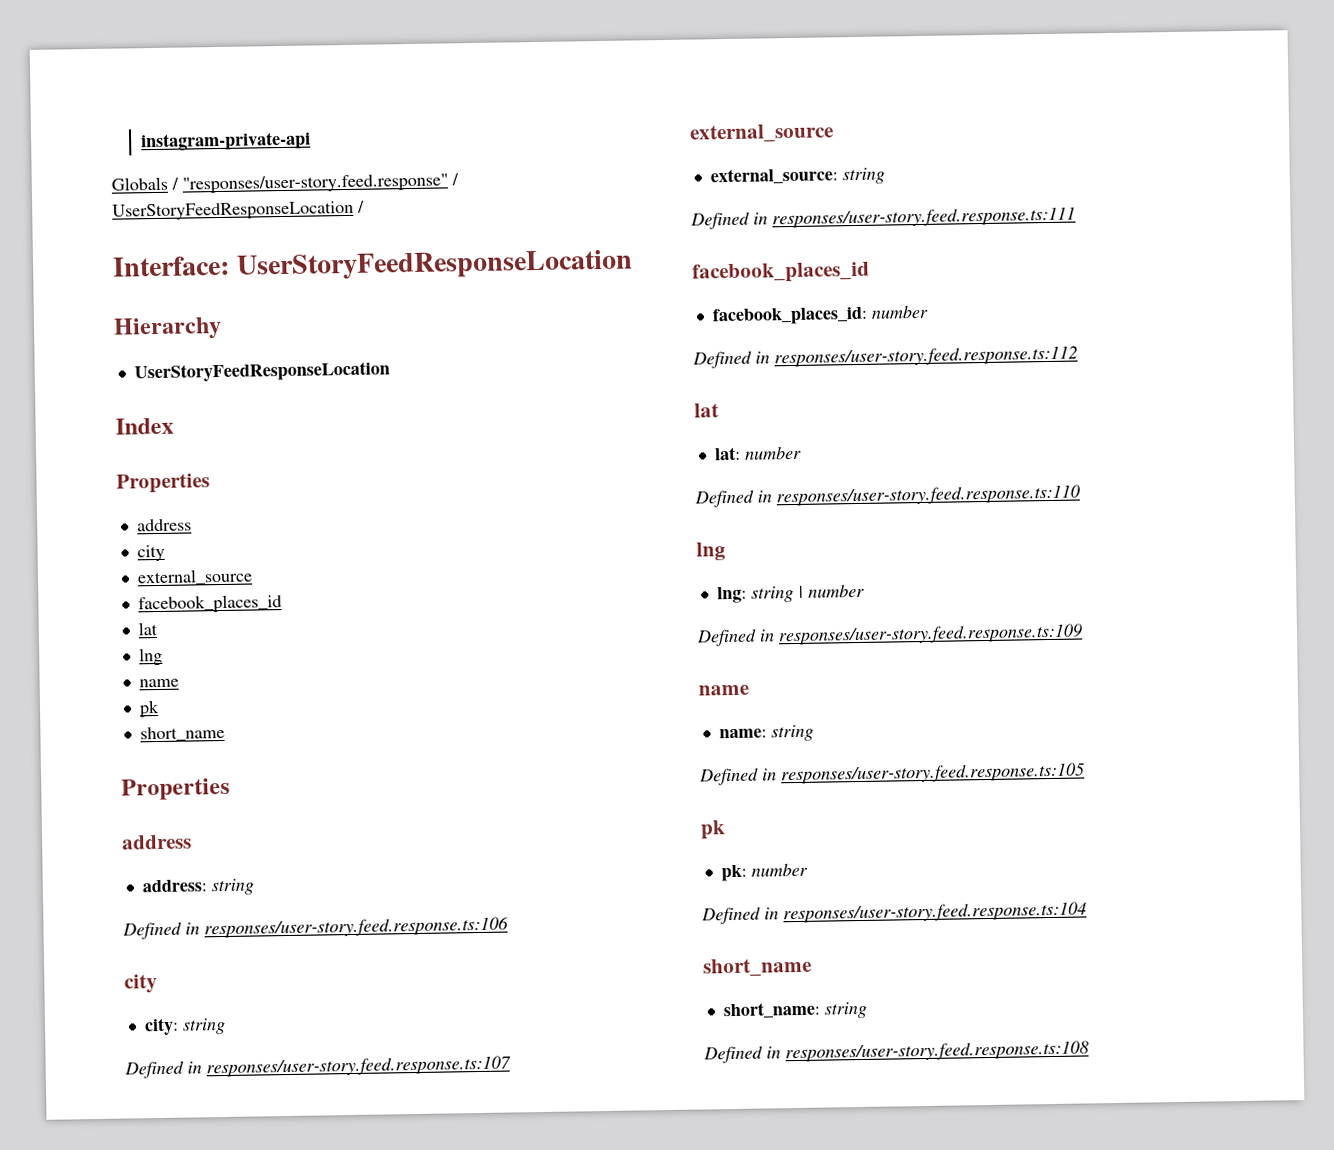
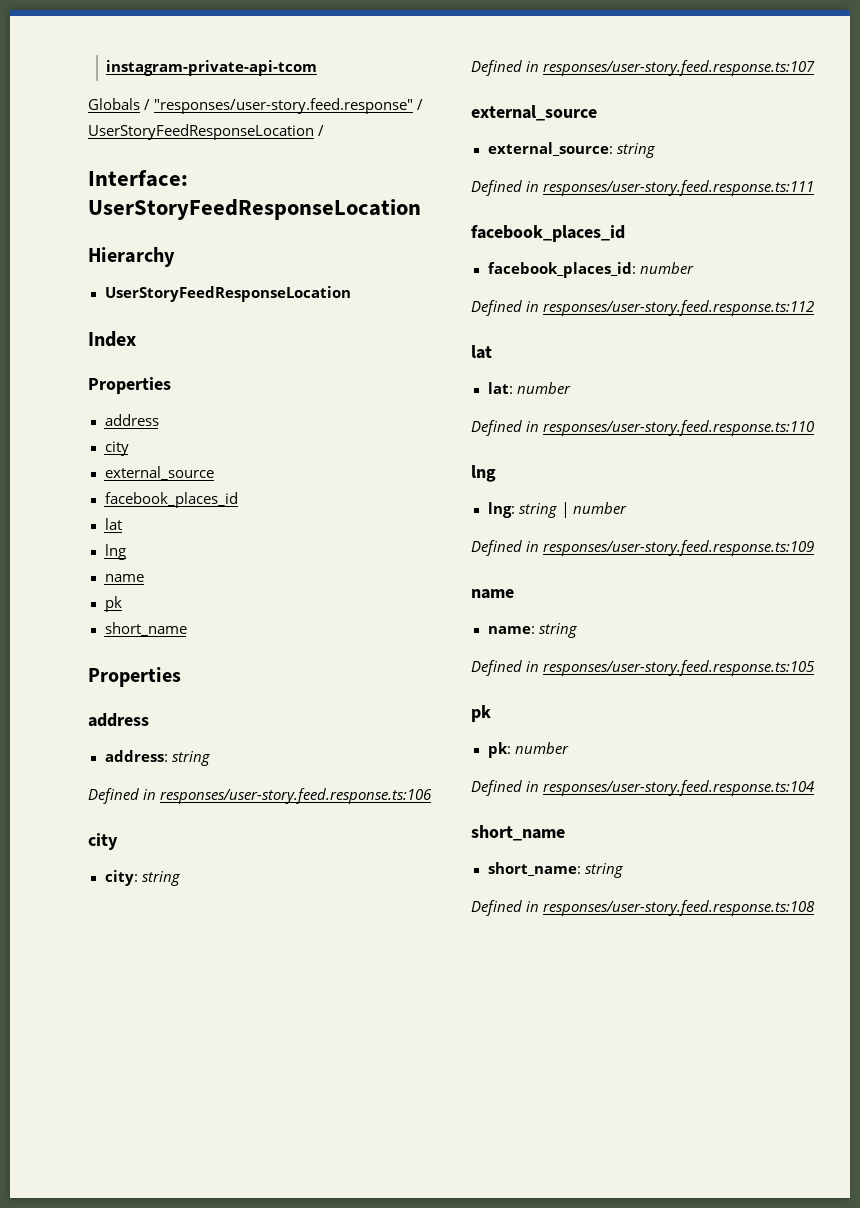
- instagram-private-api
+ instagram-private-api-tcom

